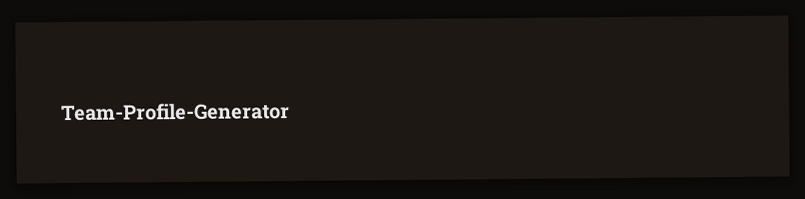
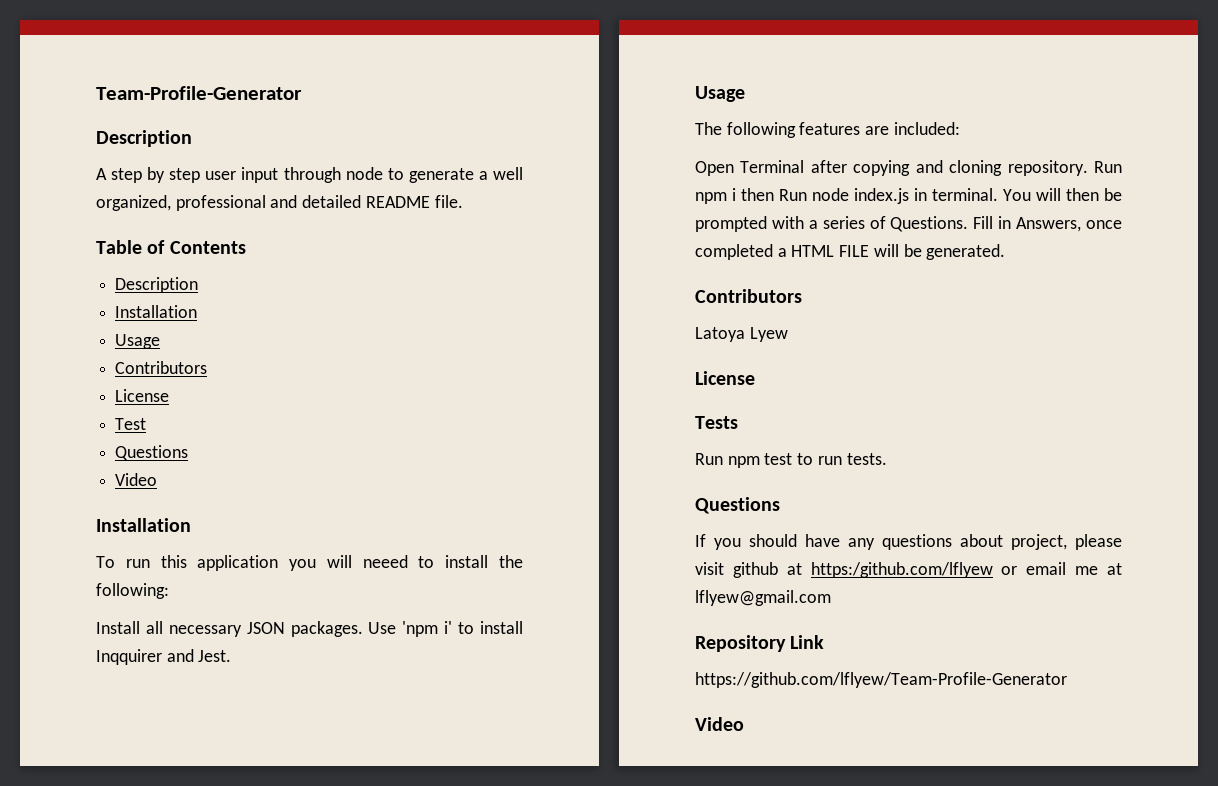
  Team-Profile-Generator
+ Description
+ A step by step user input through node to generate a well organized, professional and detailed README file.
+ Table of Contents
+ Description
+ Installation
+ Usage
+ Contributors
+ License
+ Test
+ Questions
+ Video
+ Installation
+ To run this application you will neeed to install the following:
+ Install all necessary JSON packages. Use 'npm i' to install Inqquirer and Jest.
+ Usage
+ The following features are included:
+ Open Terminal after copying and cloning repository. Run npm i then Run node index.js in terminal. You will then be prompted with a series of Questions. Fill in Answers, once completed a HTML FILE will be generated.
+ Contributors
+ Latoya Lyew
+ License
+ Tests
+ Run npm test to run tests.
+ Questions
+ If you should have any questions about project, please visit github at https:/github.com/lflyew or email me at lflyew@gmail.com
+ Repository Link
+ https://github.com/lflyew/Team-Profile-Generator
+ Video

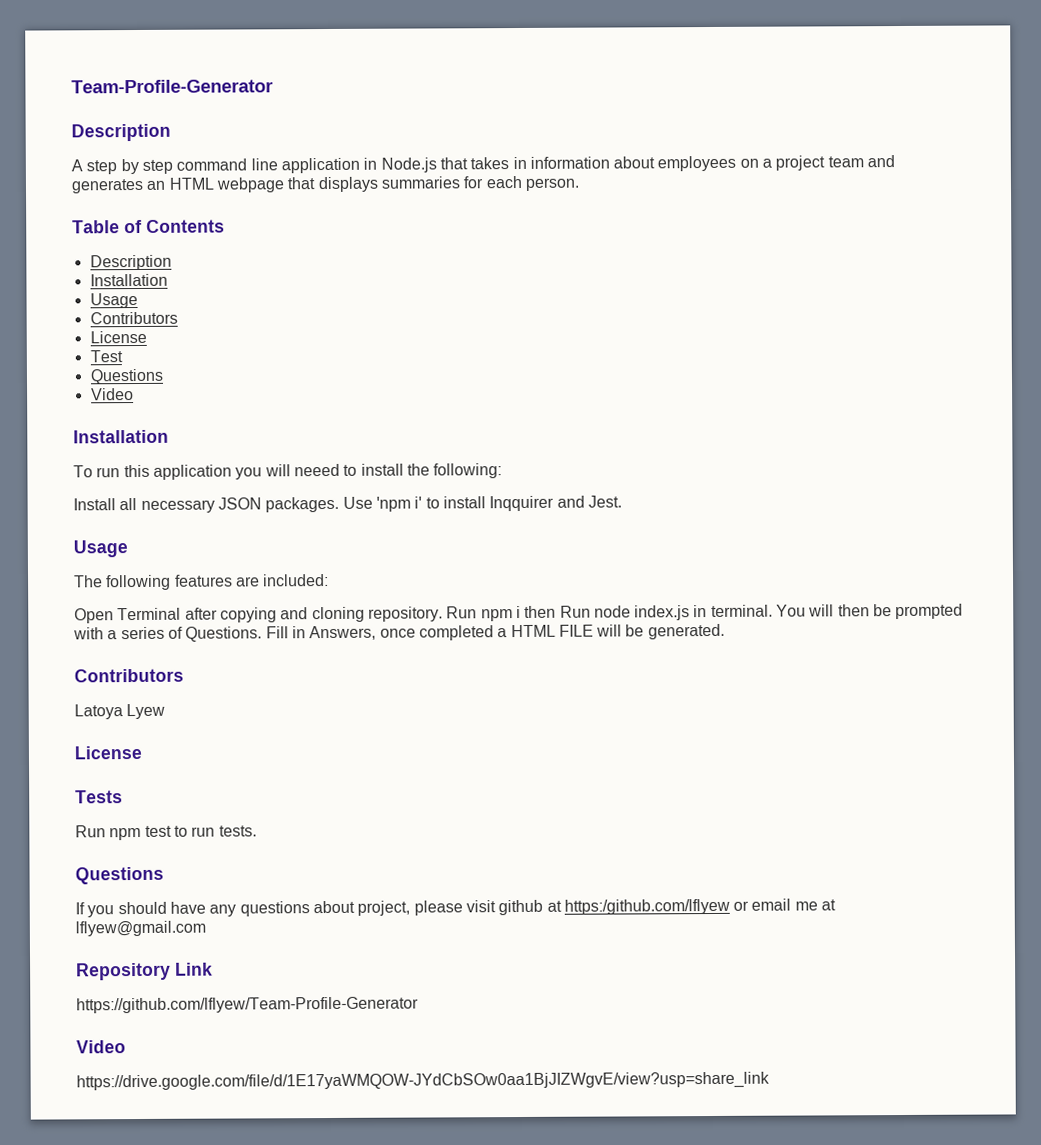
- A step by step user input through node to generate a well organized, professional and detailed README file.
+ A step by step command line application in Node.js that takes in information about employees on a project team and generates an HTML webpage that displays summaries for each person.
+ https://drive.google.com/file/d/1E17yaWMQOW-JYdCbSOw0aa1BjJIZWgvE/view?usp=share_link

